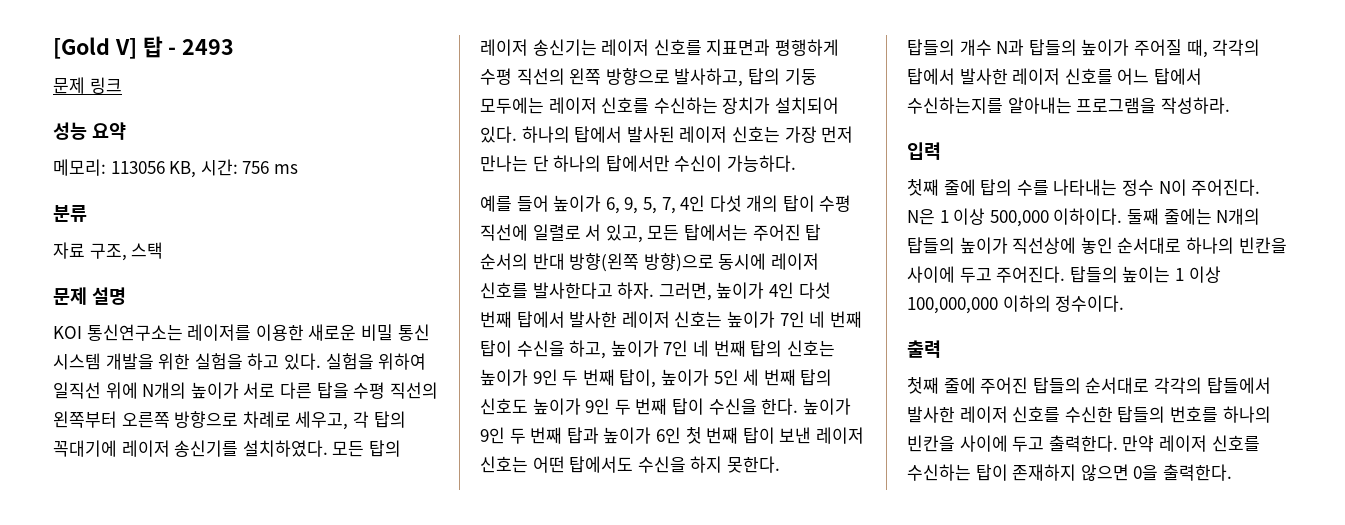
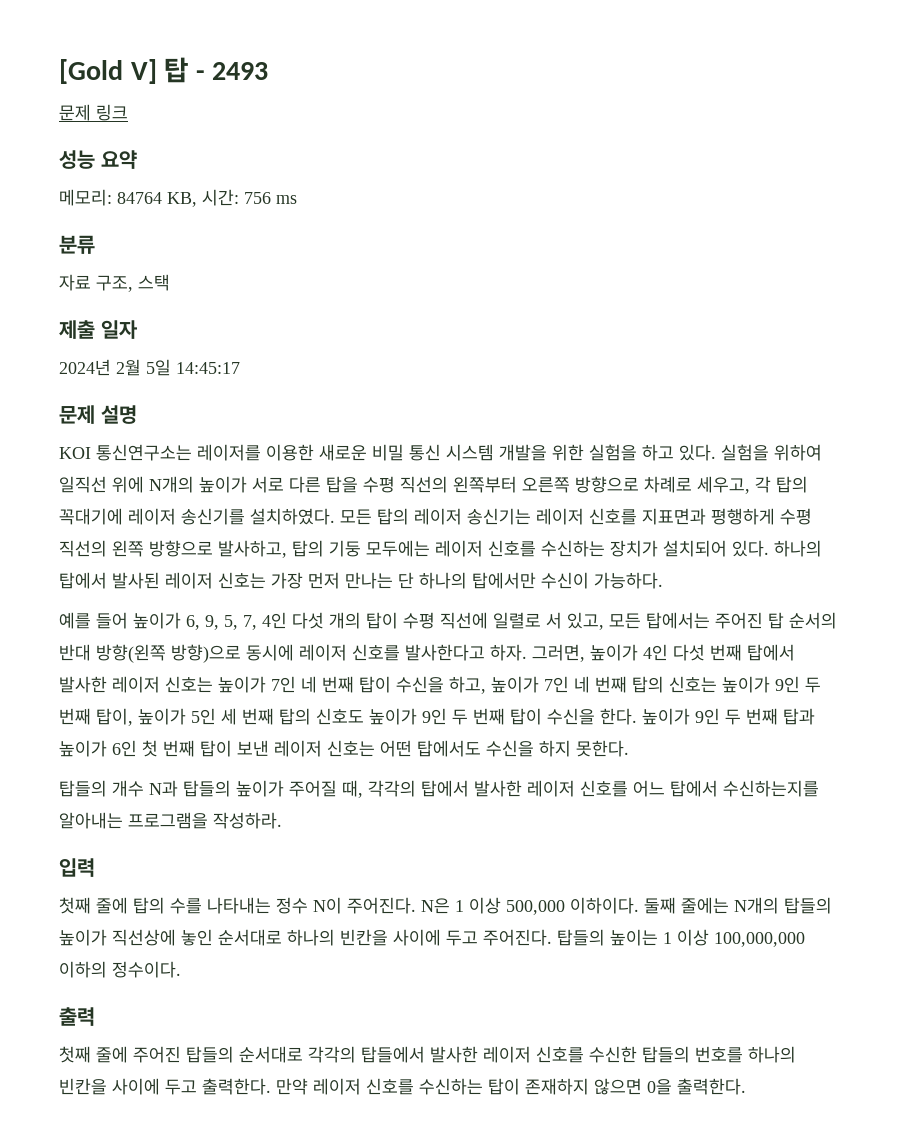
- 메모리: 113056 KB, 시간: 756 ms
+ 메모리: 84764 KB, 시간: 756 ms
+ 제출 일자
+ 2024년 2월 5일 14:45:17

